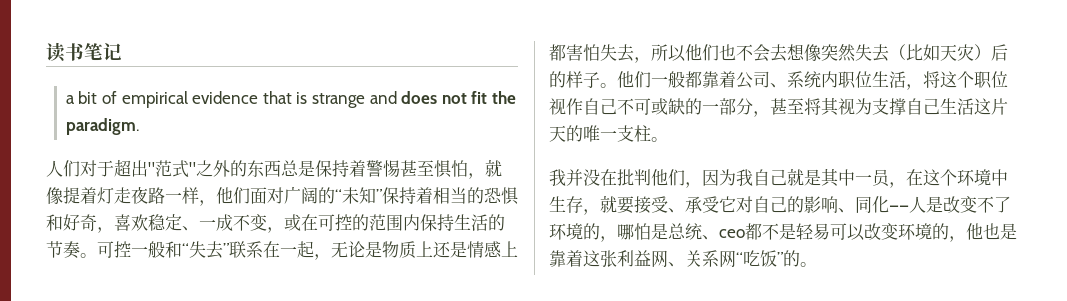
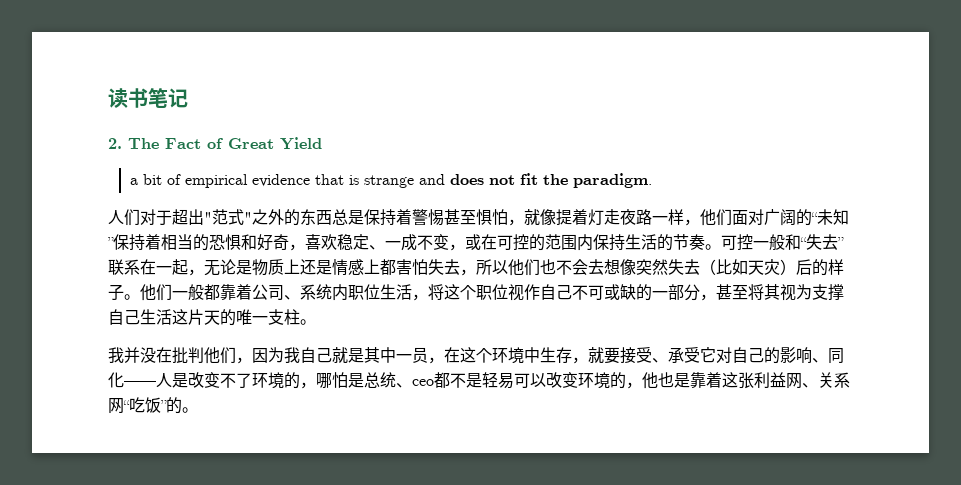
+ 2. The Fact of Great Yield

